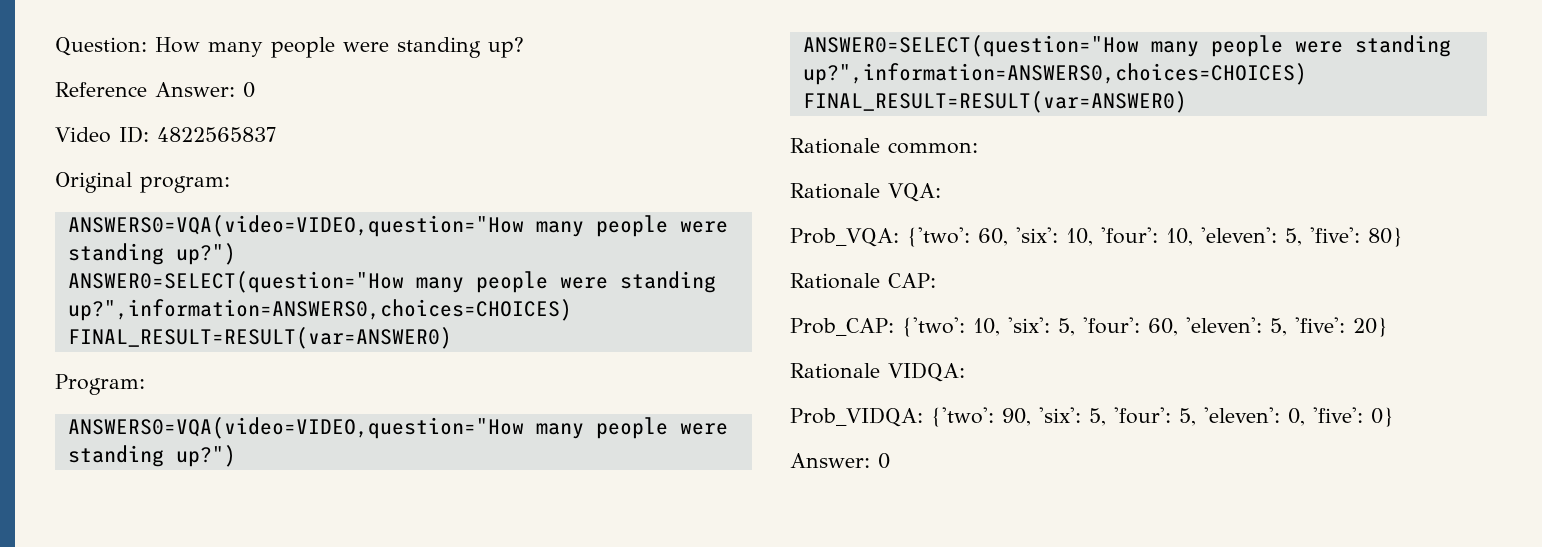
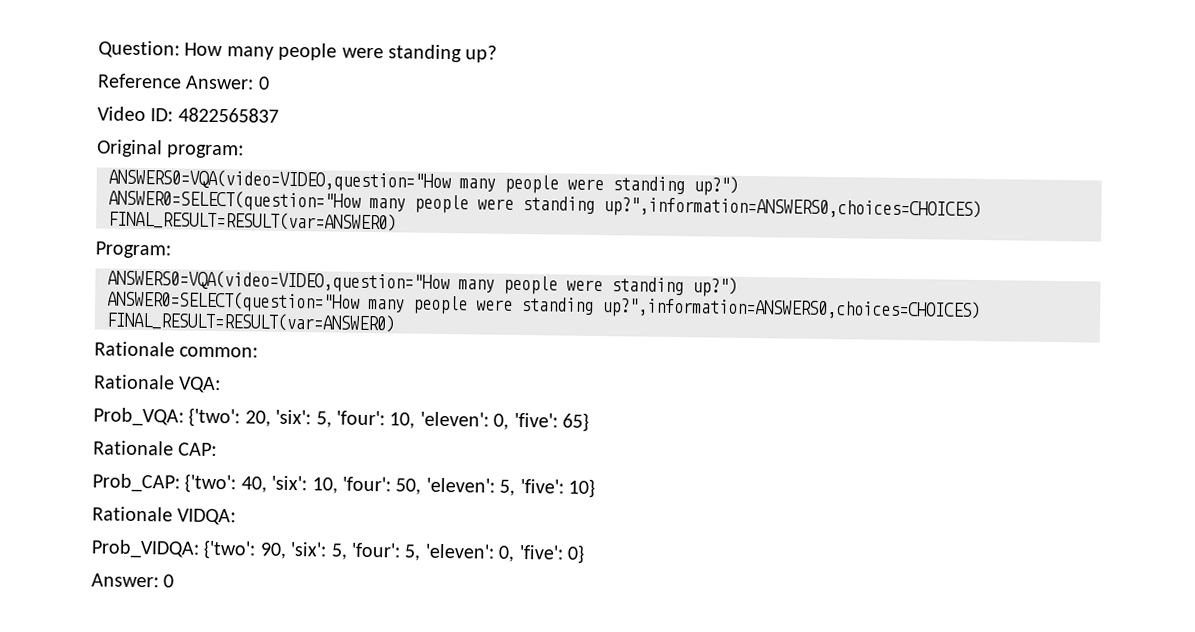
- Prob_VQA: {'two': 60, 'six': 10, 'four': 10, 'eleven': 5, 'five': 80}
+ Prob_VQA: {'two': 20, 'six': 5, 'four': 10, 'eleven': 0, 'five': 65}
- Prob_CAP: {'two': 10, 'six': 5, 'four': 60, 'eleven': 5, 'five': 20}
+ Prob_CAP: {'two': 40, 'six': 10, 'four': 50, 'eleven': 5, 'five': 10}

